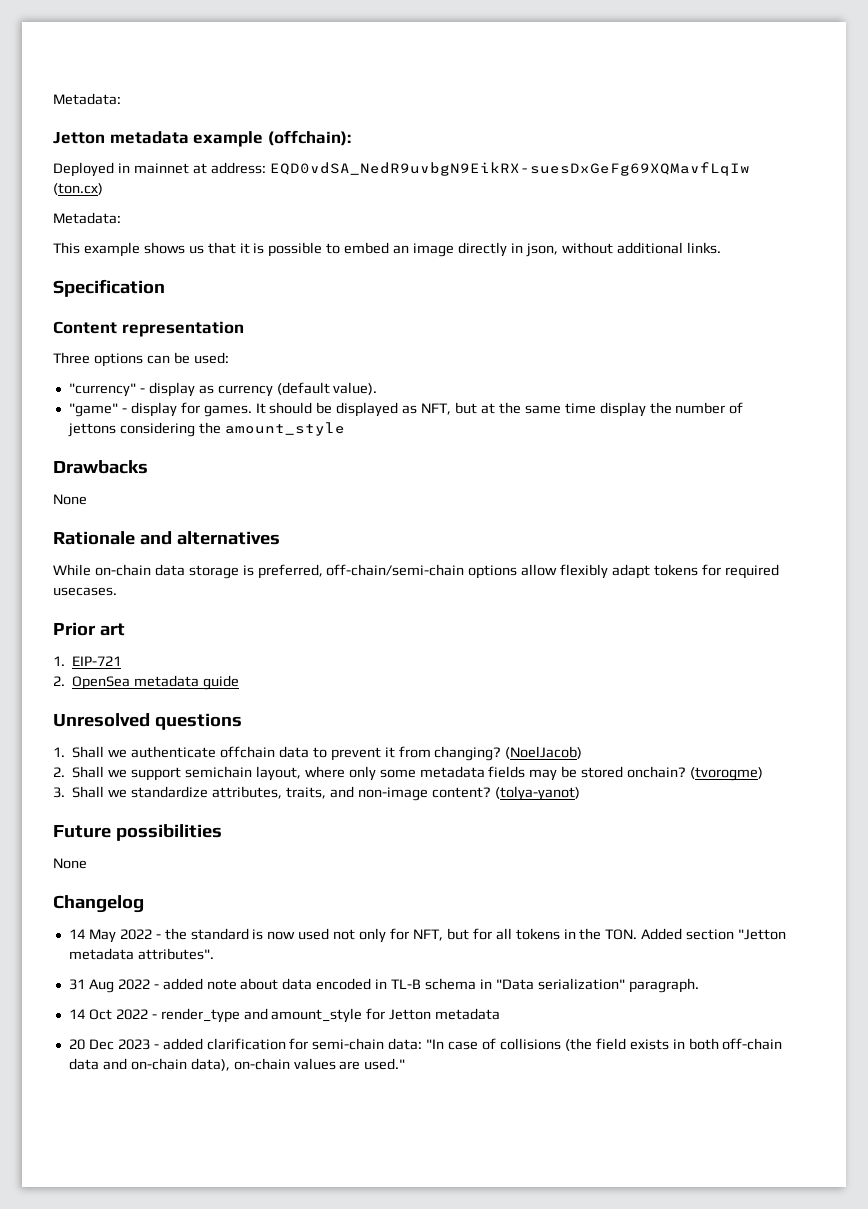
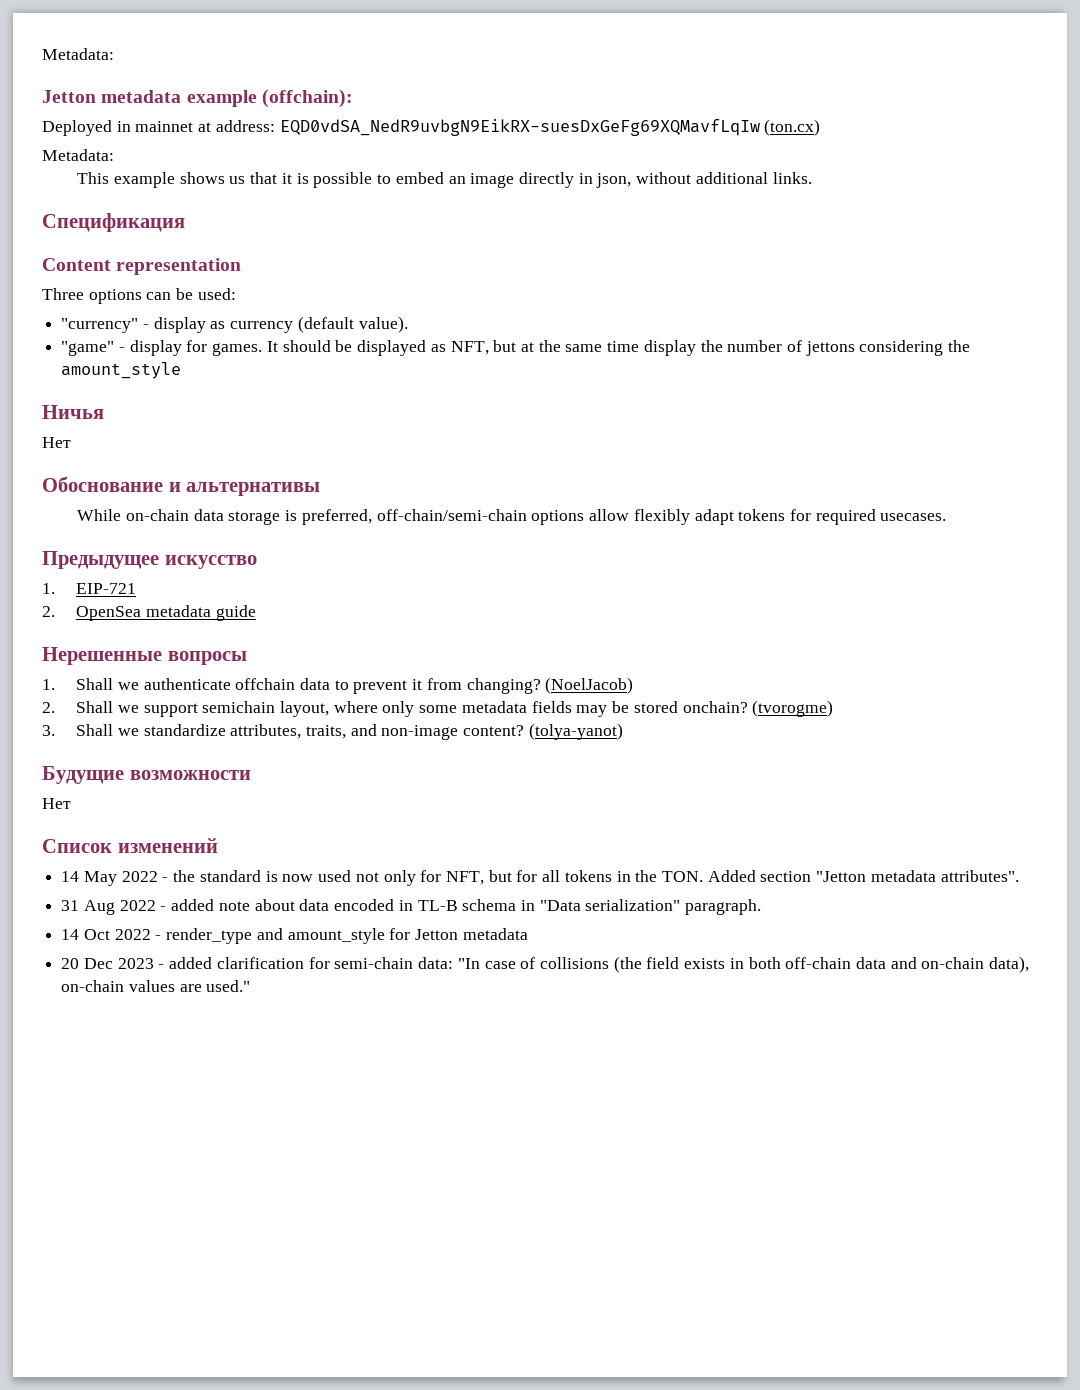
- Specification
+ Спецификация
- Drawbacks
- None
- Rationale and alternatives
+ Ничья
+ Нет
+ Обоснование и альтернативы
- Prior art
+ Предыдущее искусство
- Unresolved questions
+ Нерешенные вопросы
- Future possibilities
- None
- Changelog
+ Будущие возможности
+ Нет
+ Список изменений

